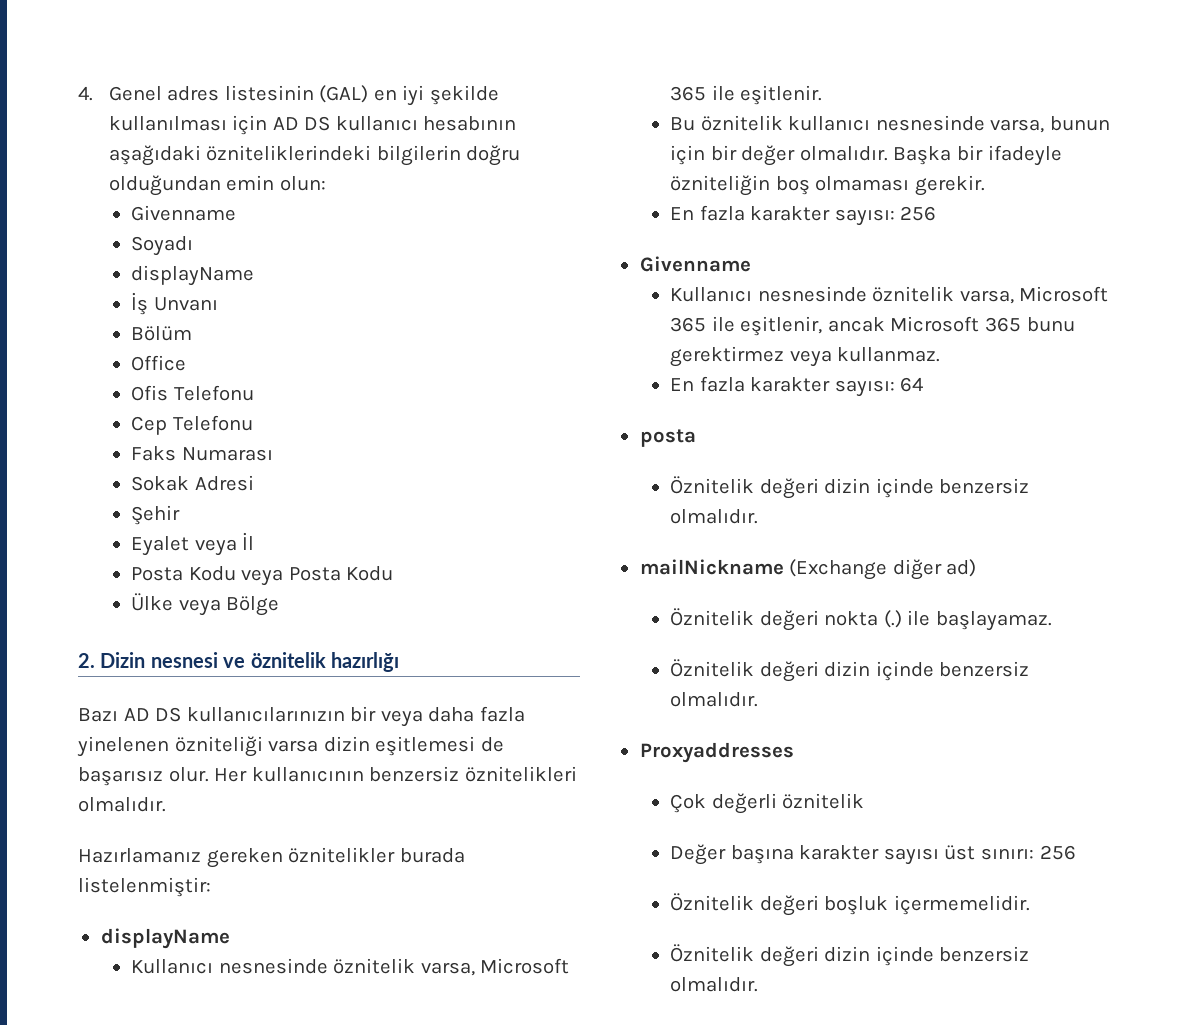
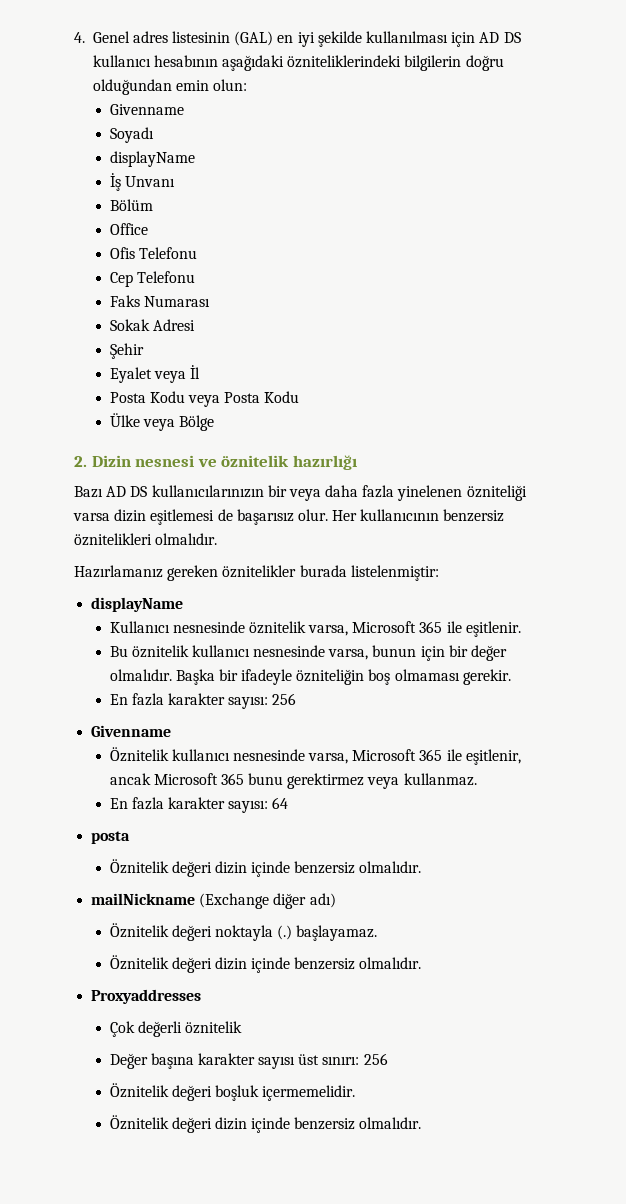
- Kullanıcı nesnesinde öznitelik varsa, Microsoft 365 ile eşitlenir, ancak Microsoft 365 bunu gerektirmez veya kullanmaz.
+ Öznitelik kullanıcı nesnesinde varsa, Microsoft 365 ile eşitlenir, ancak Microsoft 365 bunu gerektirmez veya kullanmaz.
- mailNickname (Exchange diğer ad)
- Öznitelik değeri nokta (.) ile başlayamaz.
+ mailNickname (Exchange diğer adı)
+ Öznitelik değeri noktayla (.) başlayamaz.

